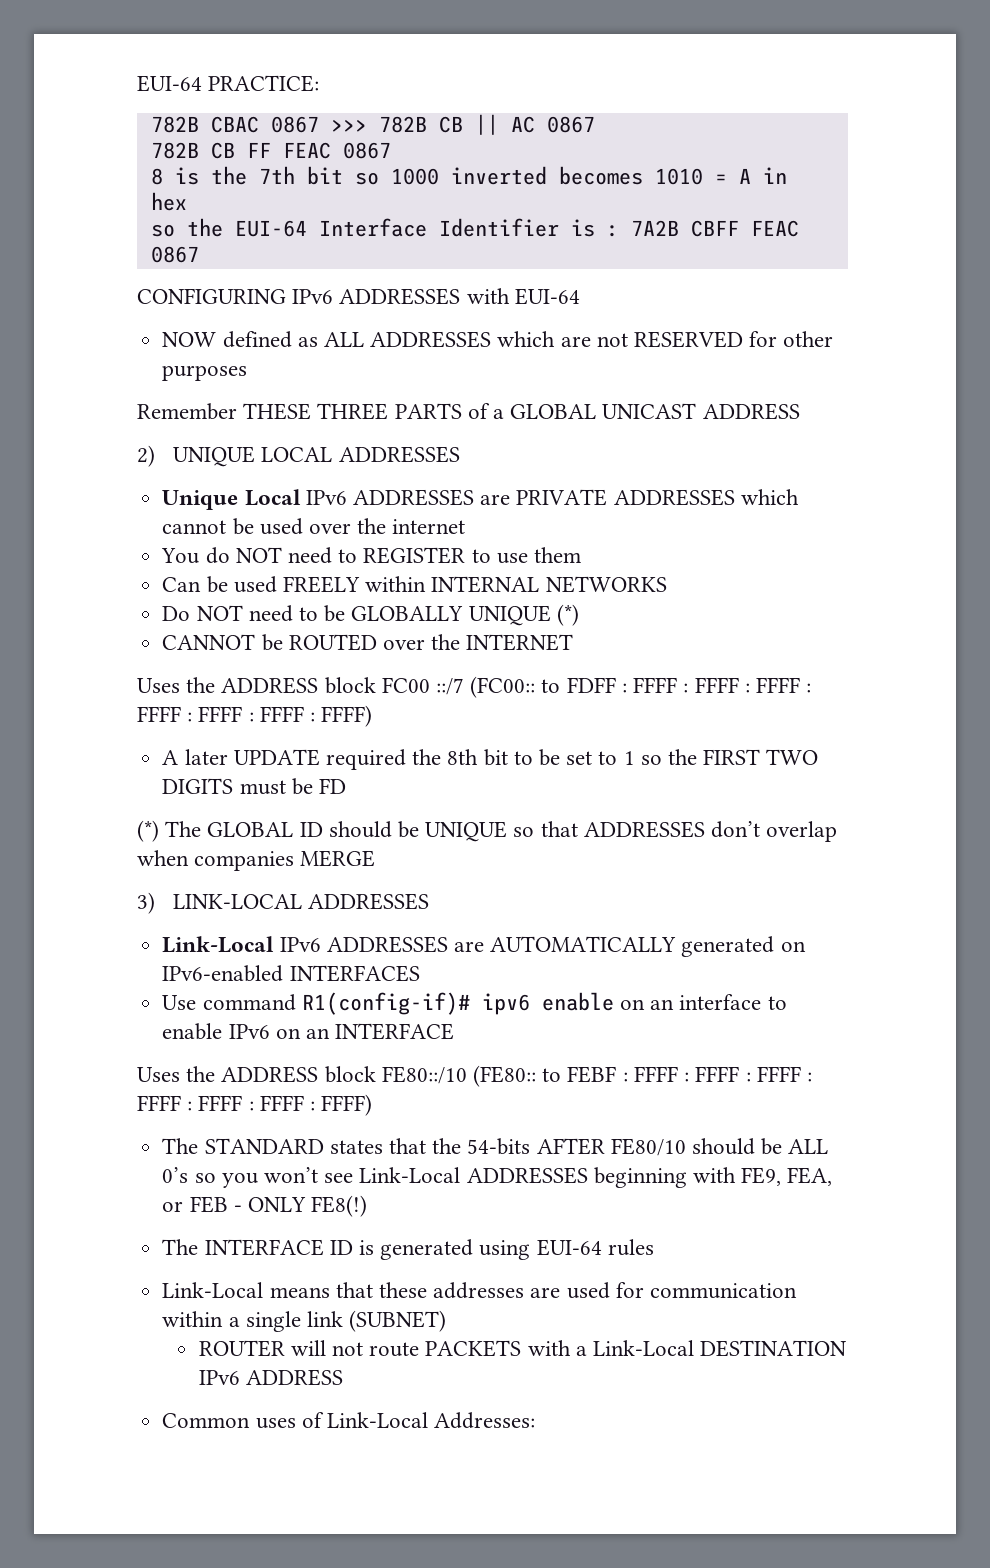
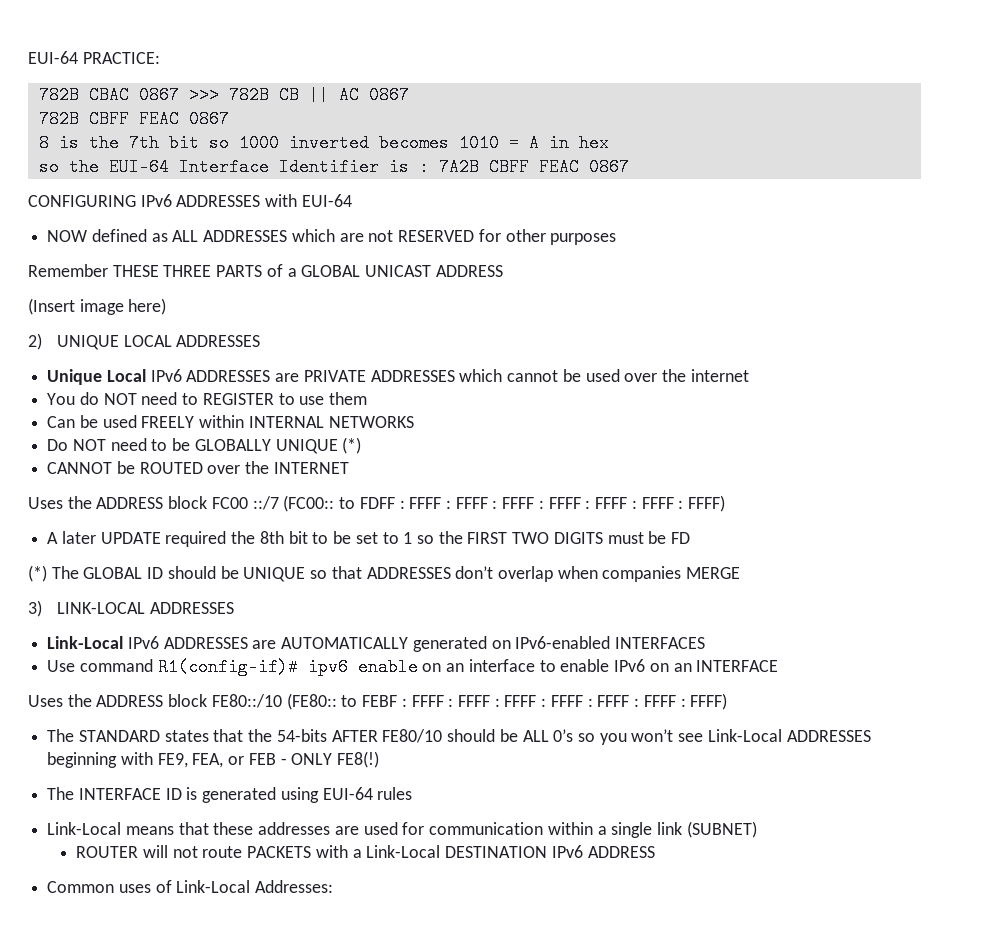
- 782B CB FF FEAC 0867
+ 782B CBFF FEAC 0867
+ (Insert image here)

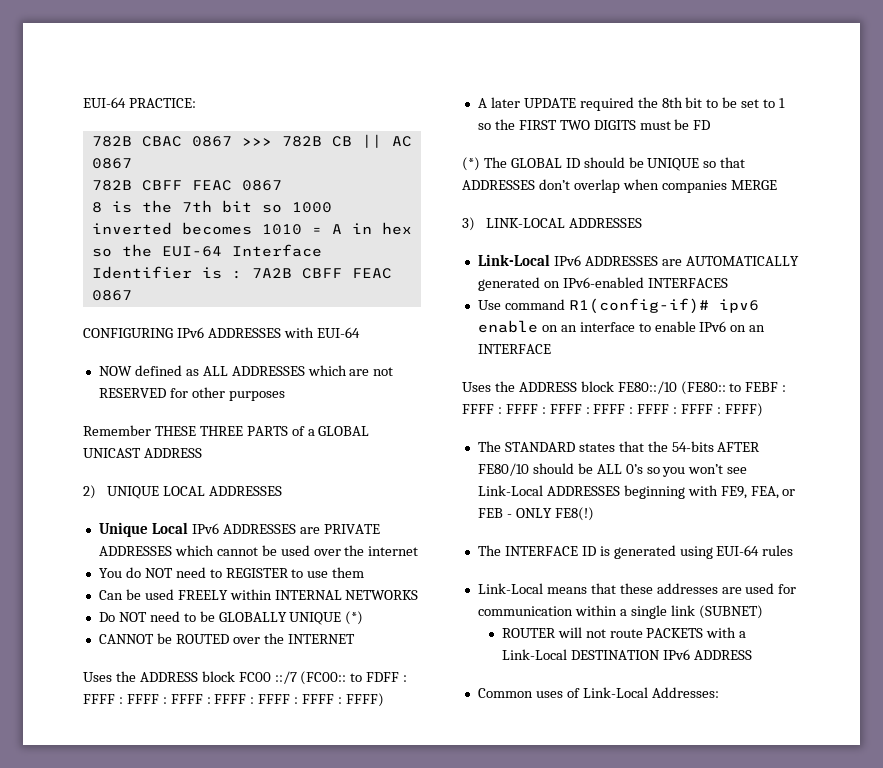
- (Insert image here)

